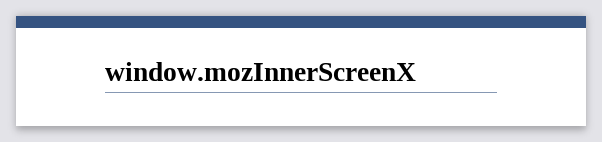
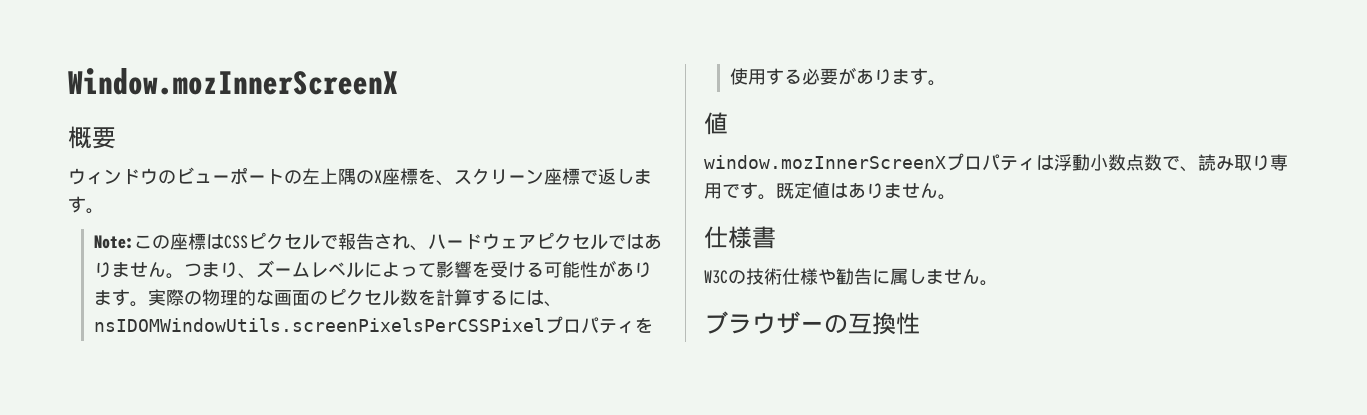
- window.mozInnerScreenX
+ Window.mozInnerScreenX
+ 概要
+ ウィンドウのビューポートの左上隅のX座標を、スクリーン座標で返します。
+ Note:この座標はCSSピクセルで報告され、ハードウェアピクセルではありません。つまり、ズームレベルによって影響を受ける可能性があります。実際の物理的な画面のピクセル数を計算するには、nsIDOMWindowUtils.screenPixelsPerCSSPixelプロパティを使用する必要があります。
+ 値
+ window.mozInnerScreenXプロパティは浮動小数点数で、読み取り専用です。既定値はありません。
+ 仕様書
+ W3Cの技術仕様や勧告に属しません。
+ ブラウザーの互換性

